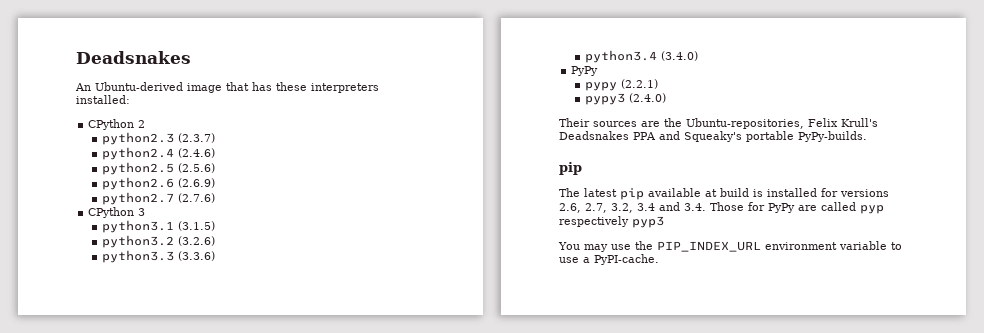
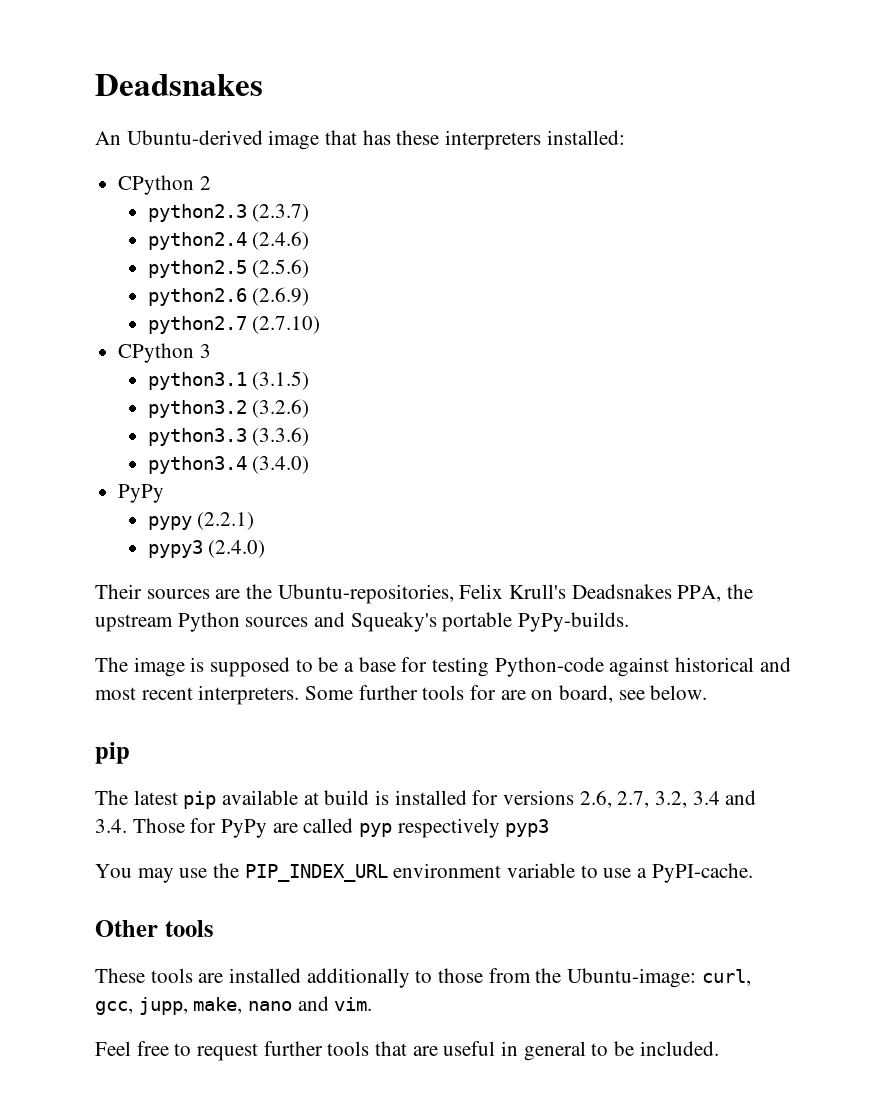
- python2.7 (2.7.6)
+ python2.7 (2.7.10)
- Their sources are the Ubuntu-repositories, Felix Krull's Deadsnakes PPA and Squeaky's portable PyPy-builds.
+ Their sources are the Ubuntu-repositories, Felix Krull's Deadsnakes PPA, the upstream Python sources and Squeaky's portable PyPy-builds.
+ The image is supposed to be a base for testing Python-code against historical and most recent interpreters. Some further tools for are on board, see below.
+ Other tools
+ These tools are installed additionally to those from the Ubuntu-image: curl, gcc, jupp, make, nano and vim.
+ Feel free to request further tools that are useful in general to be included.

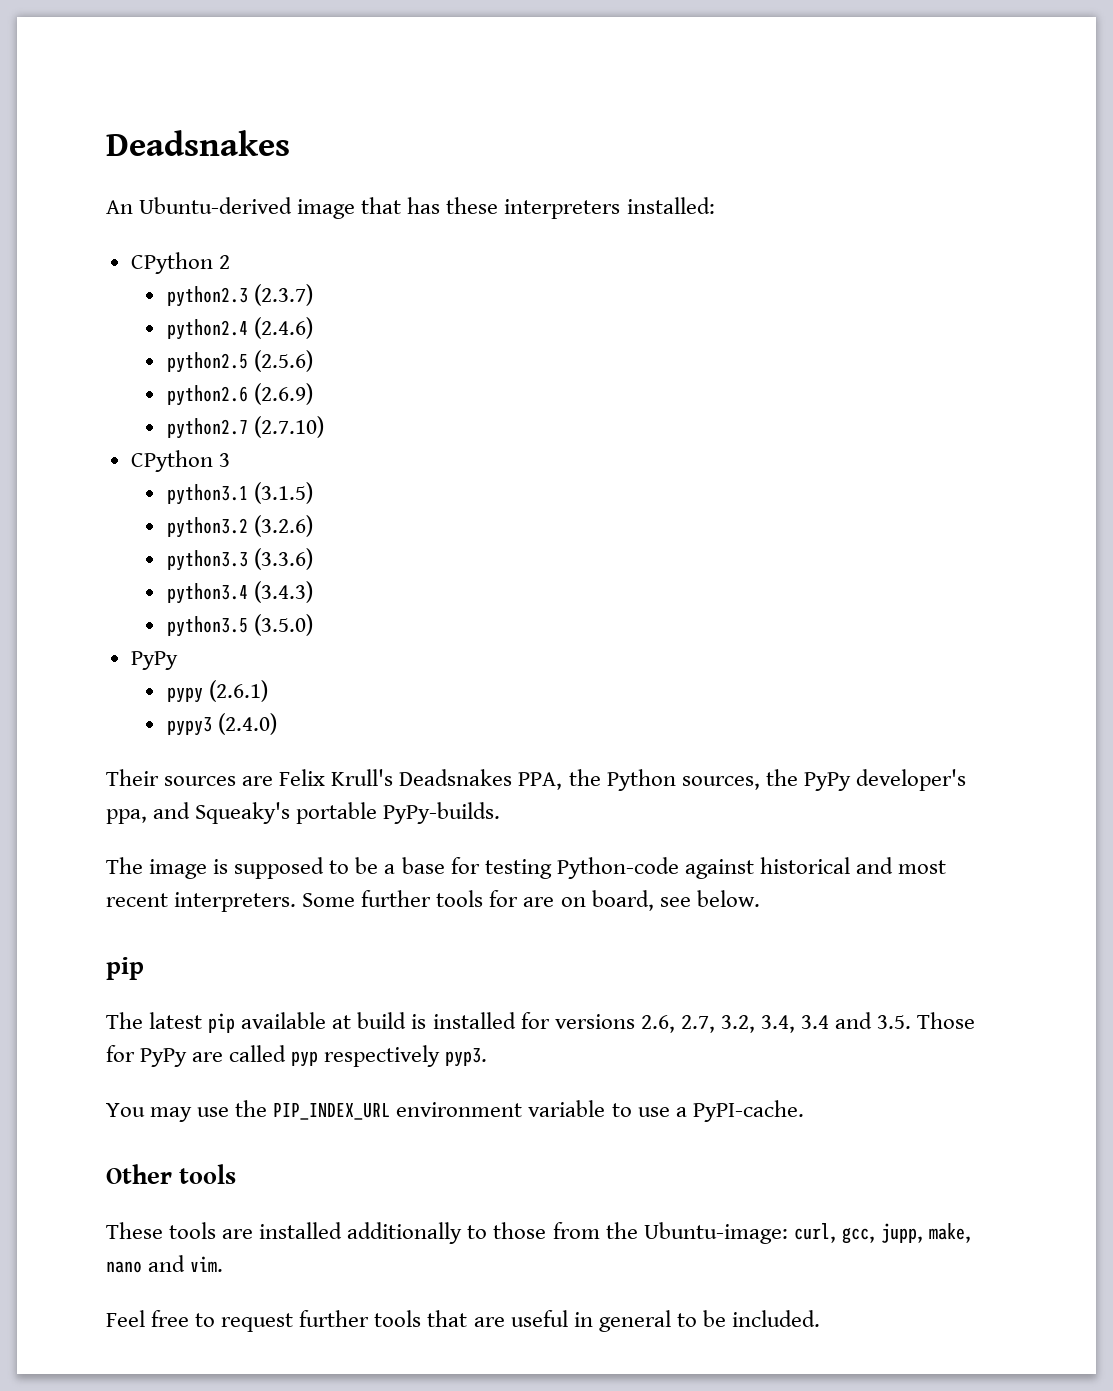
- python3.4 (3.4.0)
+ python3.4 (3.4.3)
+ python3.5 (3.5.0)
- pypy (2.2.1)
+ pypy (2.6.1)
- Their sources are the Ubuntu-repositories, Felix Krull's Deadsnakes PPA, the upstream Python sources and Squeaky's portable PyPy-builds.
+ Their sources are Felix Krull's Deadsnakes PPA, the Python sources, the PyPy developer's ppa, and Squeaky's portable PyPy-builds.
- The latest pip available at build is installed for versions 2.6, 2.7, 3.2, 3.4 and 3.4. Those for PyPy are called pyp respectively pyp3
+ The latest pip available at build is installed for versions 2.6, 2.7, 3.2, 3.4, 3.4 and 3.5. Those for PyPy are called pyp respectively pyp3.

